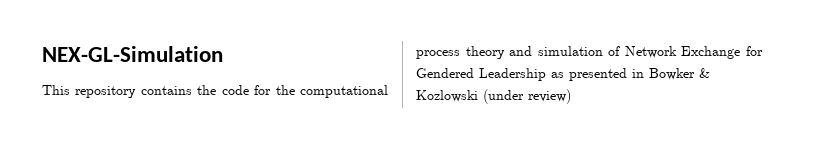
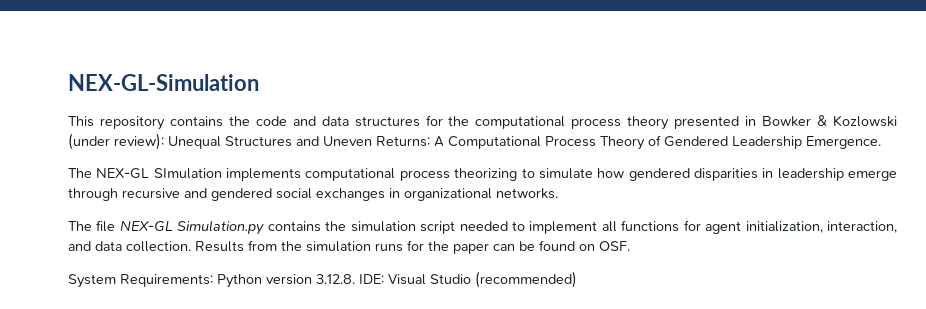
- This repository contains the code for the computational process theory and simulation of Network Exchange for Gendered Leadership as presented in Bowker & Kozlowski (under review)
+ This repository contains the code and data structures for the computational process theory presented in Bowker & Kozlowski (under review): Unequal Structures and Uneven Returns: A Computational Process Theory of Gendered Leadership Emergence.
+ The NEX-GL SImulation implements computational process theorizing to simulate how gendered disparities in leadership emerge through recursive and gendered social exchanges in organizational networks.
+ The file NEX-GL Simulation.py contains the simulation script needed to implement all functions for agent initialization, interaction, and data collection. Results from the simulation runs for the paper can be found on OSF.
+ System Requirements: Python version 3.12.8. IDE: Visual Studio (recommended)

